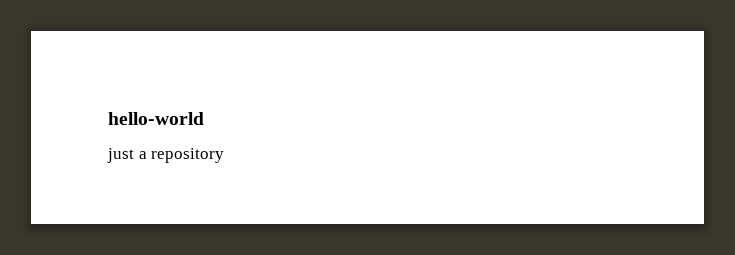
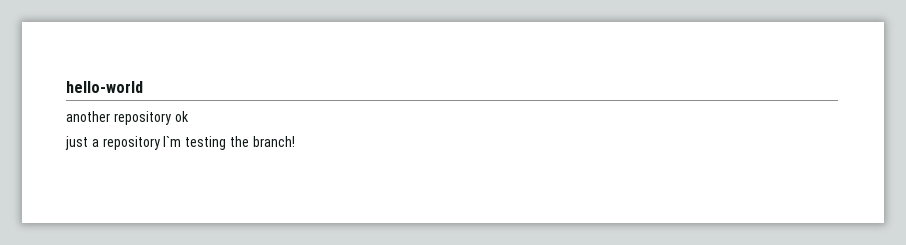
+ another repository ok
- just a repository
+ just a repository I`m testing the branch!

